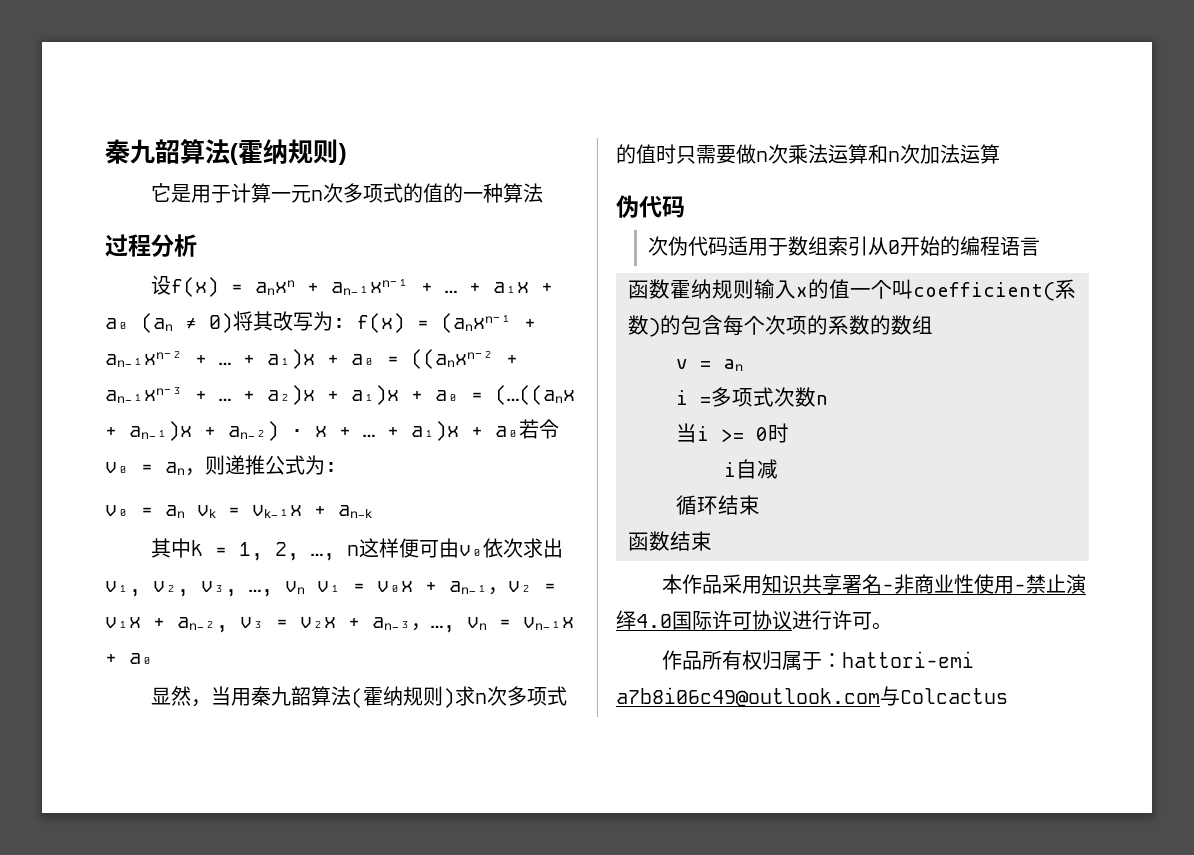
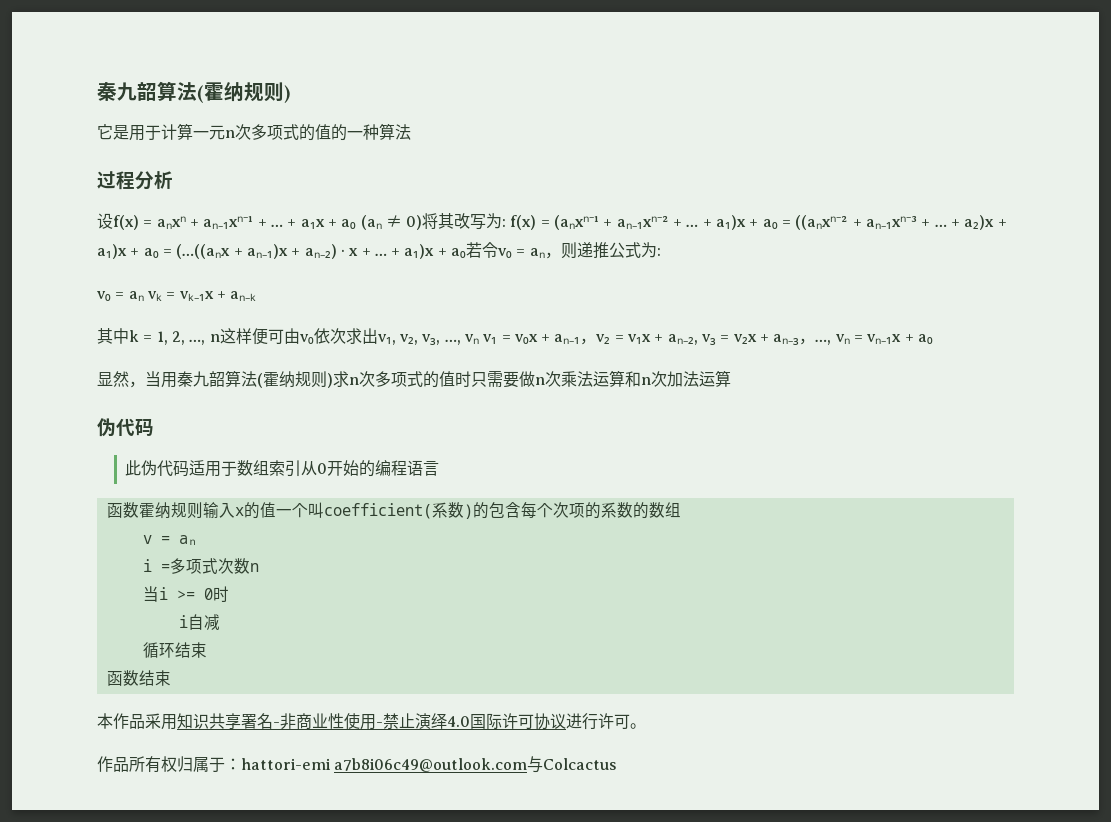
- 次伪代码适用于数组索引从0开始的编程语言
+ 此伪代码适用于数组索引从0开始的编程语言

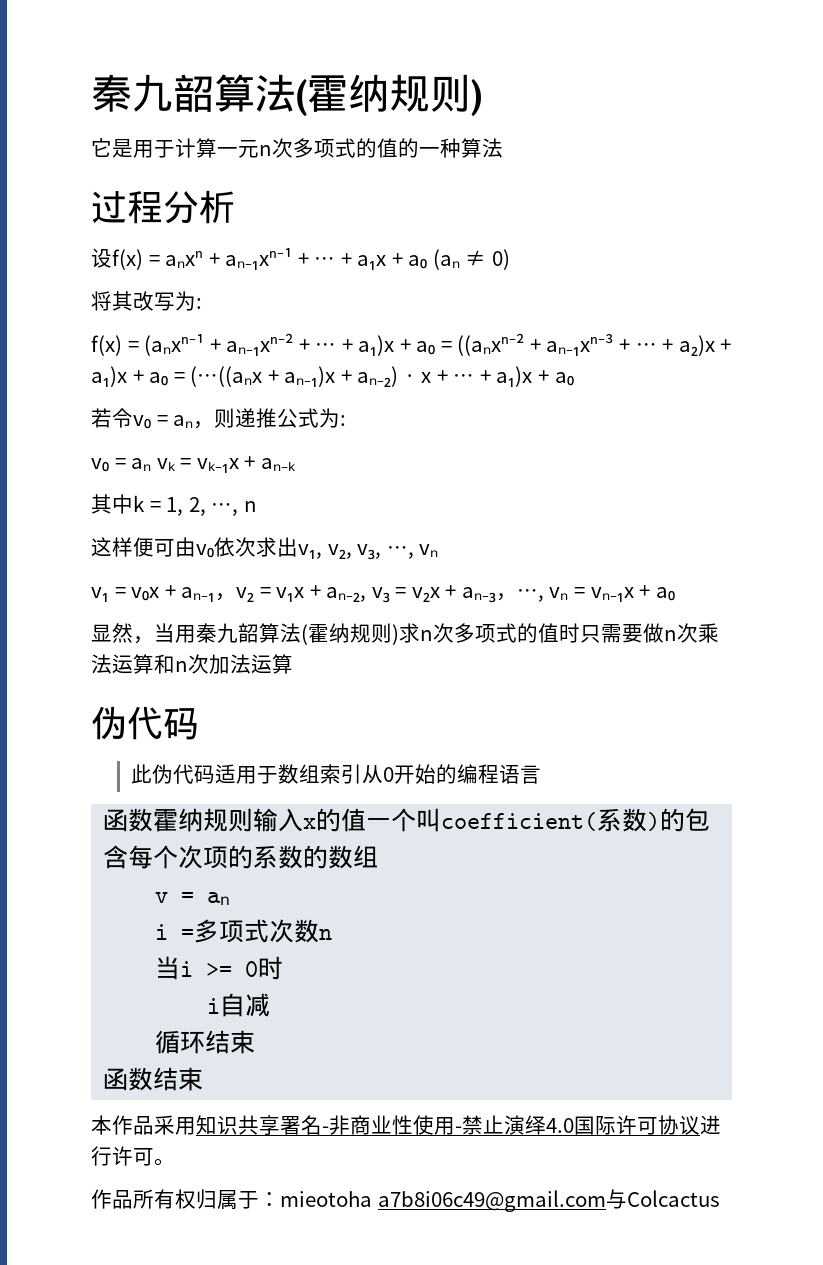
- + a₁x + a₀ (aₙ ≠ 0)将其改写为: f(x) = (aₙxⁿ⁻¹ + aₙ₋₁xⁿ⁻² + …
+ + a₁x + a₀ (aₙ ≠ 0)
+ 将其改写为:
+ f(x) = (aₙxⁿ⁻¹ + aₙ₋₁xⁿ⁻² + …
- + a₂)x + a₁)x + a₀ = (…((aₙx + aₙ₋₁)x + aₙ₋₂) · x + … + a₁)x + a₀若令v₀ = aₙ，则递推公式为:
+ + a₂)x + a₁)x + a₀ = (…((aₙx + aₙ₋₁)x + aₙ₋₂) · x + … + a₁)x + a₀
+ 若令v₀ = aₙ，则递推公式为:
- 其中k = 1, 2, …, n这样便可由v₀依次求出v₁, v₂, v₃, …, vₙ v₁ = v₀x + aₙ₋₁，v₂ = v₁x + aₙ₋₂, v₃ = v₂x + aₙ₋₃，…, vₙ = vₙ₋₁x + a₀
+ 其中k = 1, 2, …, n
+ 这样便可由v₀依次求出v₁, v₂, v₃, …, vₙ
+ v₁ = v₀x + aₙ₋₁，v₂ = v₁x + aₙ₋₂, v₃ = v₂x + aₙ₋₃，…, vₙ = vₙ₋₁x + a₀
- 作品所有权归属于：hattori-emi a7b8i06c49@outlook.com与Colcactus
+ 作品所有权归属于：mieotoha a7b8i06c49@gmail.com与Colcactus

